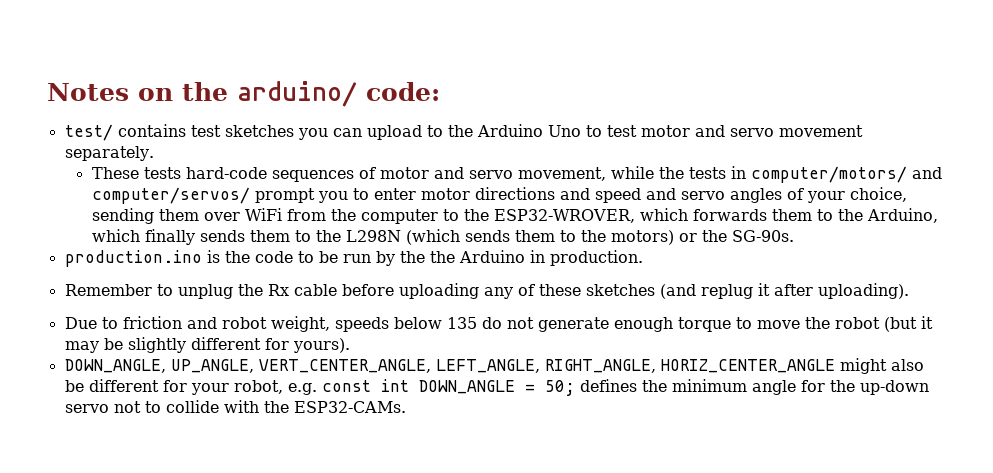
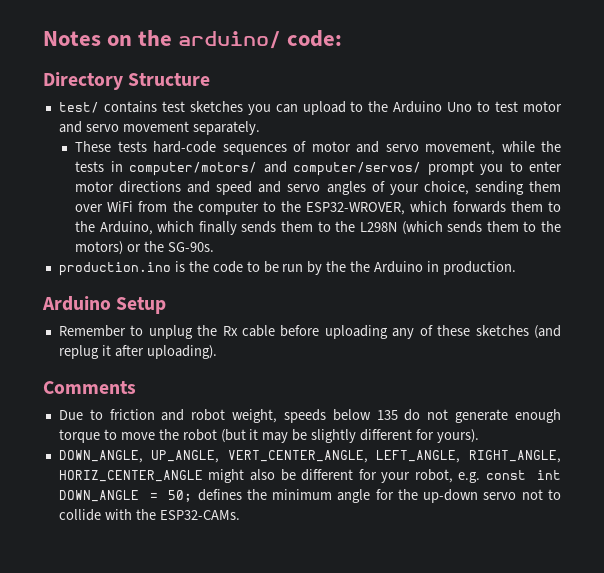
+ Directory Structure
+ Arduino Setup
+ Comments

